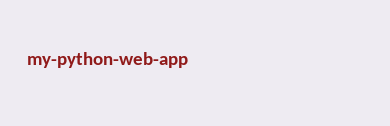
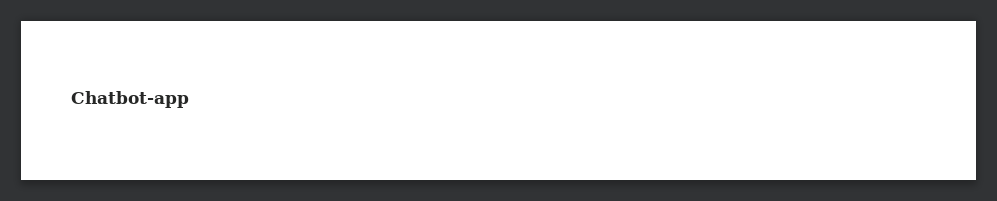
- my-python-web-app
+ Chatbot-app

